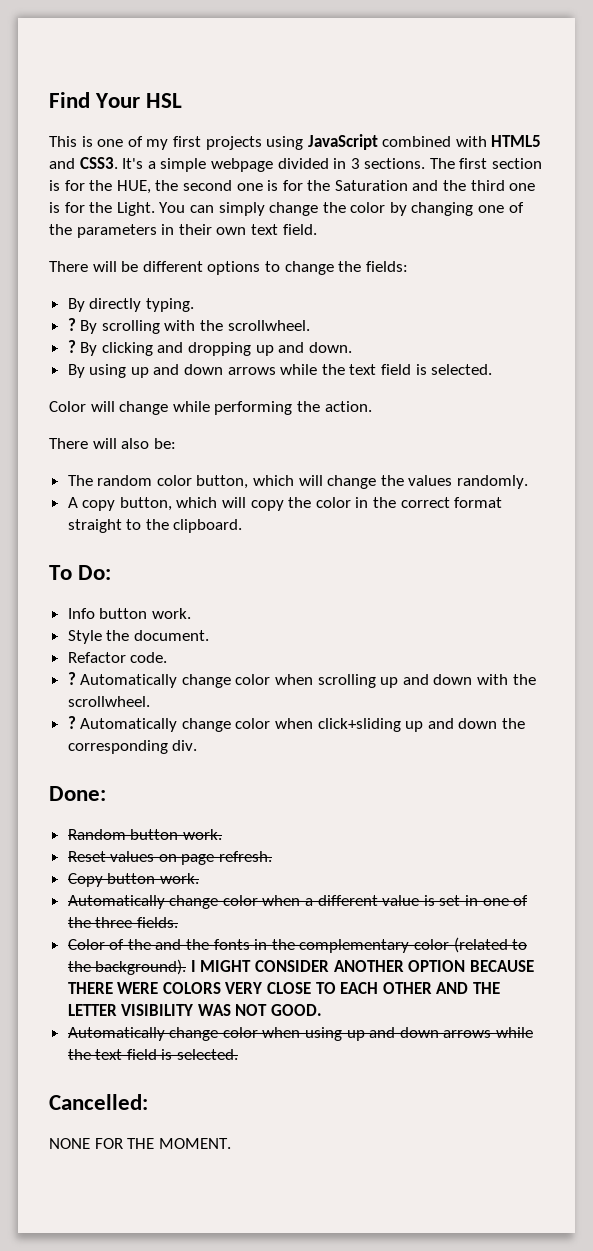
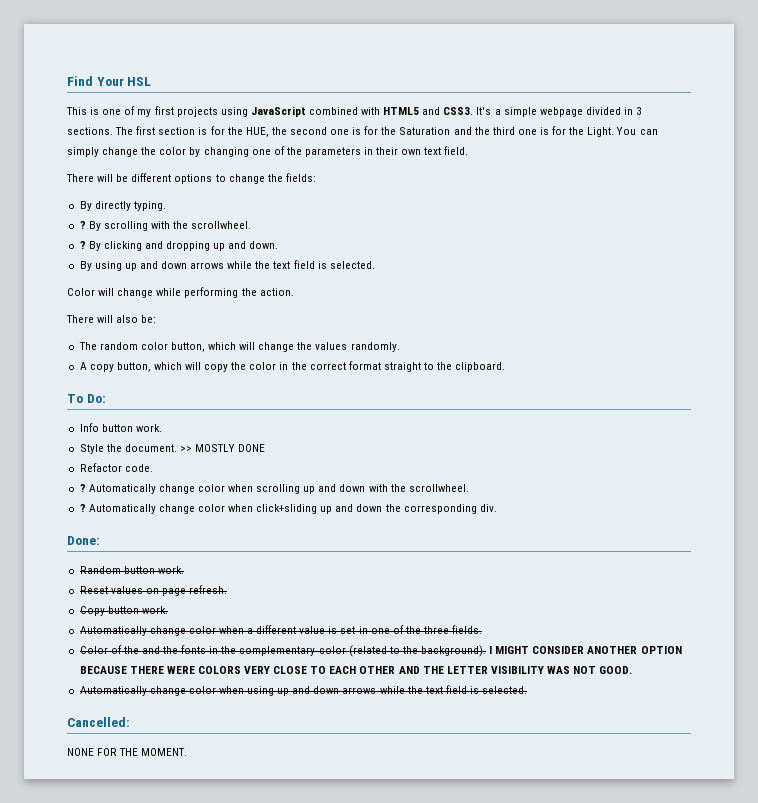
+ >> MOSTLY DONE

